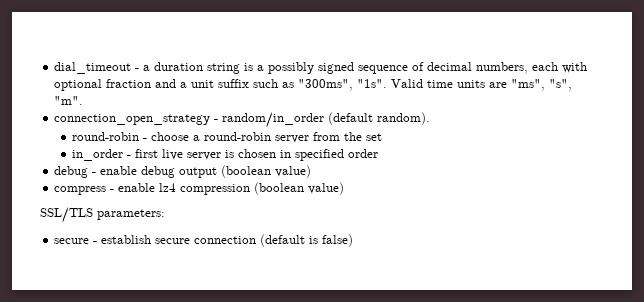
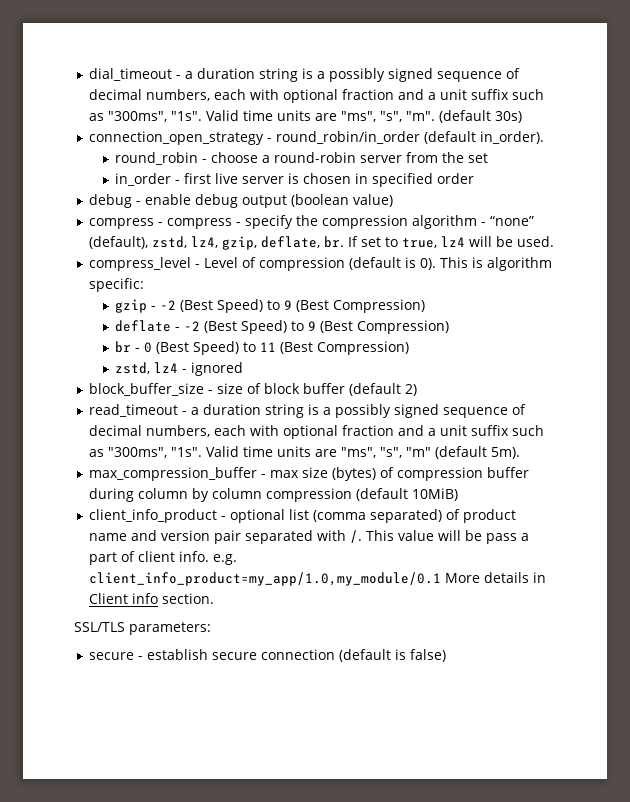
+ (default 30s)
- connection_open_strategy - random/in_order (default random).
- round-robin - choose a round-robin server from the set
+ connection_open_strategy - round_robin/in_order (default in_order).
+ round_robin - choose a round-robin server from the set
- compress - enable lz4 compression (boolean value)
+ compress - compress - specify the compression algorithm - “none” (default), zstd, lz4, gzip, deflate, br. If set to true, lz4 will be used.
+ compress_level - Level of compression (default is 0). This is algorithm specific:
+ gzip - -2 (Best Speed) to 9 (Best Compression)
+ deflate - -2 (Best Speed) to 9 (Best Compression)
+ br - 0 (Best Speed) to 11 (Best Compression)
+ zstd, lz4 - ignored
+ block_buffer_size - size of block buffer (default 2)
+ read_timeout - a duration string is a possibly signed sequence of decimal numbers, each with optional fraction and a unit suffix such as "300ms", "1s". Valid time units are "ms", "s", "m" (default 5m).
+ max_compression_buffer - max size (bytes) of compression buffer during column by column compression (default 10MiB)
+ client_info_product - optional list (comma separated) of product name and version pair separated with /. This value will be pass a part of client info. e.g. client_info_product=my_app/1.0,my_module/0.1 More details in Client info section.

